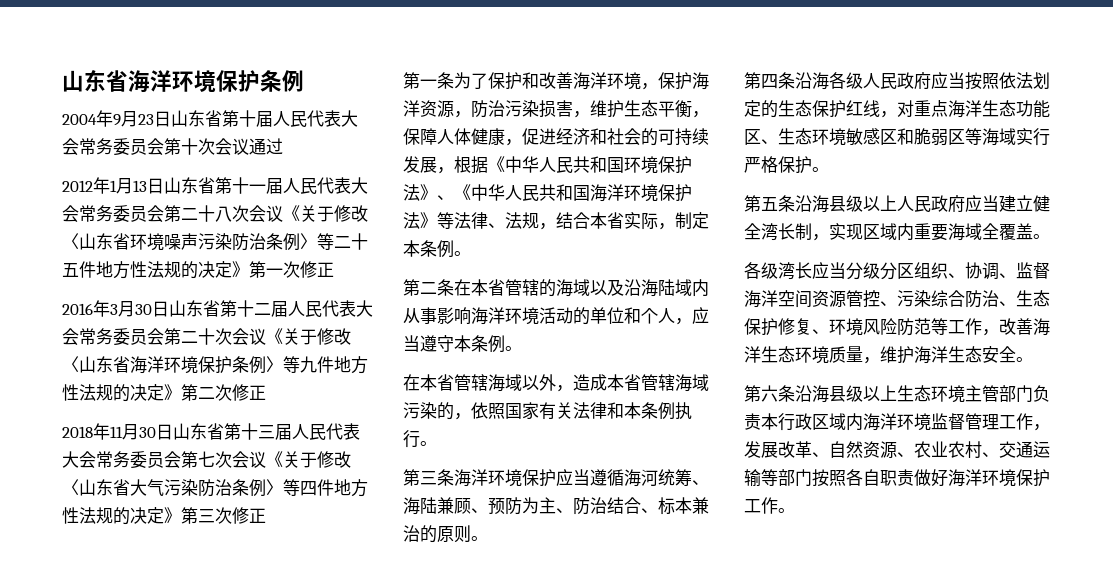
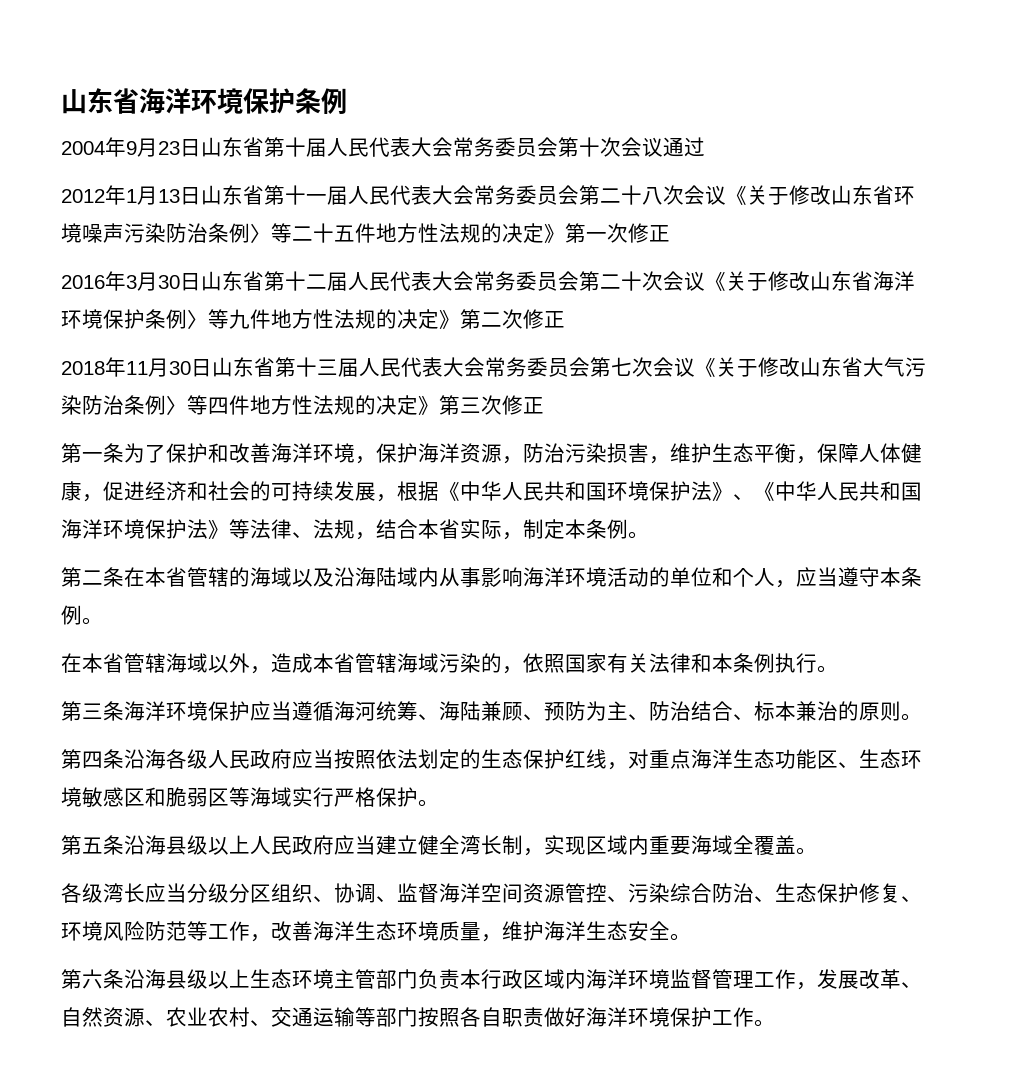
- 2012年1月13日山东省第十一届人民代表大会常务委员会第二十八次会议《关于修改〈山东省环境噪声污染防治条例〉等二十五件地方性法规的决定》第一次修正
+ 2012年1月13日山东省第十一届人民代表大会常务委员会第二十八次会议《关于修改山东省环境噪声污染防治条例〉等二十五件地方性法规的决定》第一次修正
- 2016年3月30日山东省第十二届人民代表大会常务委员会第二十次会议《关于修改〈山东省海洋环境保护条例〉等九件地方性法规的决定》第二次修正
+ 2016年3月30日山东省第十二届人民代表大会常务委员会第二十次会议《关于修改山东省海洋环境保护条例〉等九件地方性法规的决定》第二次修正
- 2018年11月30日山东省第十三届人民代表大会常务委员会第七次会议《关于修改〈山东省大气污染防治条例〉等四件地方性法规的决定》第三次修正
+ 2018年11月30日山东省第十三届人民代表大会常务委员会第七次会议《关于修改山东省大气污染防治条例〉等四件地方性法规的决定》第三次修正

